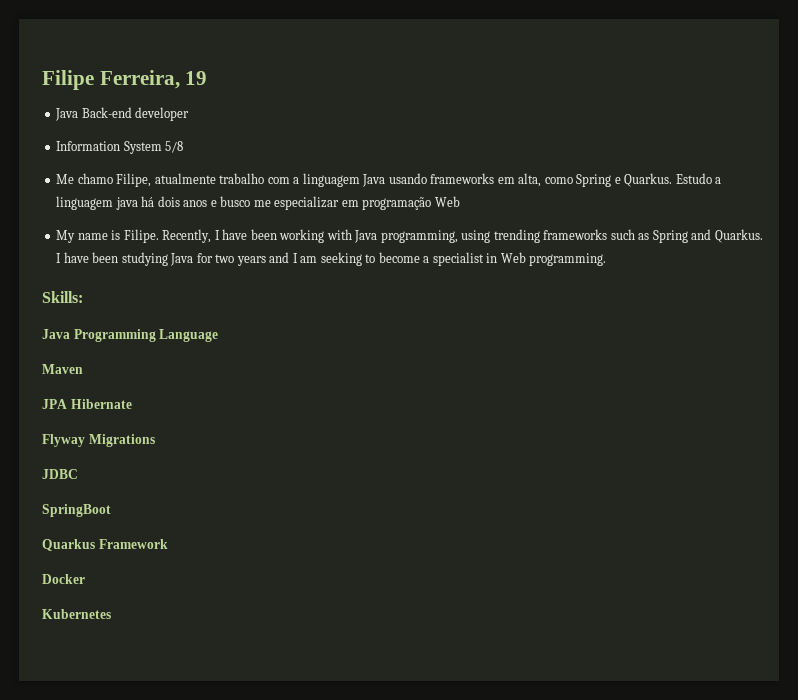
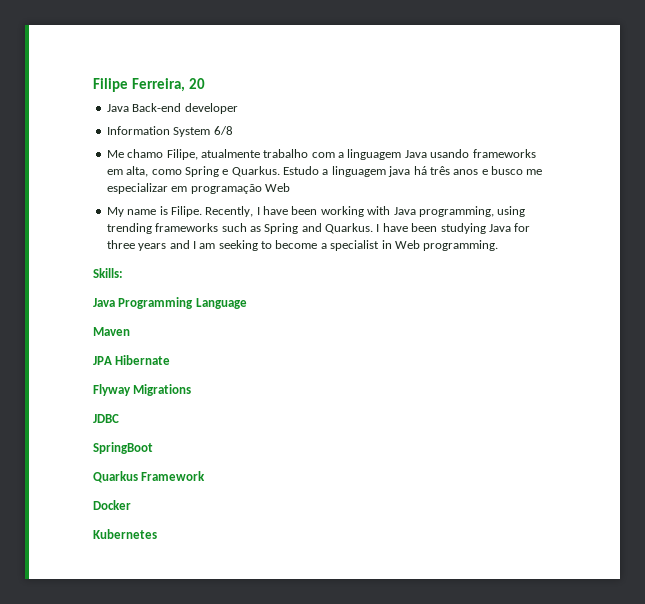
- Filipe Ferreira, 19
+ Filipe Ferreira, 20
- Information System 5/8
+ Information System 6/8
- Estudo a linguagem java há dois anos e busco me especializar em programação Web
+ Estudo a linguagem java há três anos e busco me especializar em programação Web
- I have been studying Java for two years and I am seeking to become a specialist in Web programming.
+ I have been studying Java for three years and I am seeking to become a specialist in Web programming.

